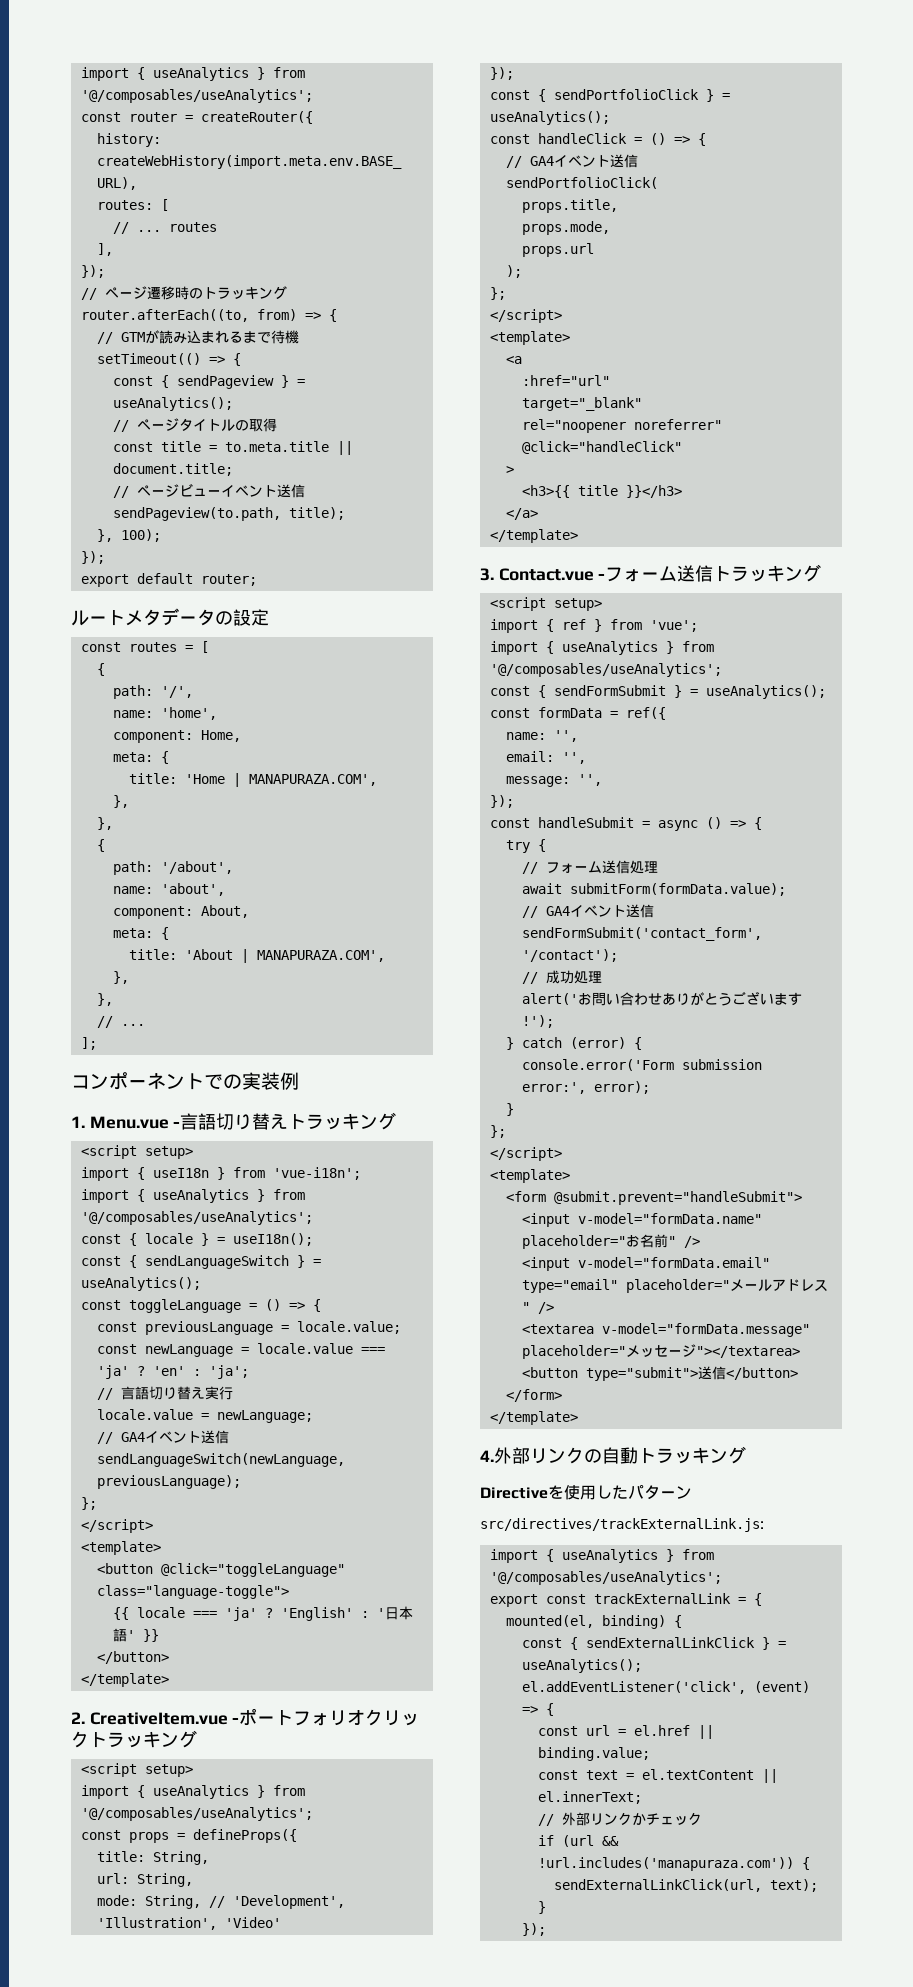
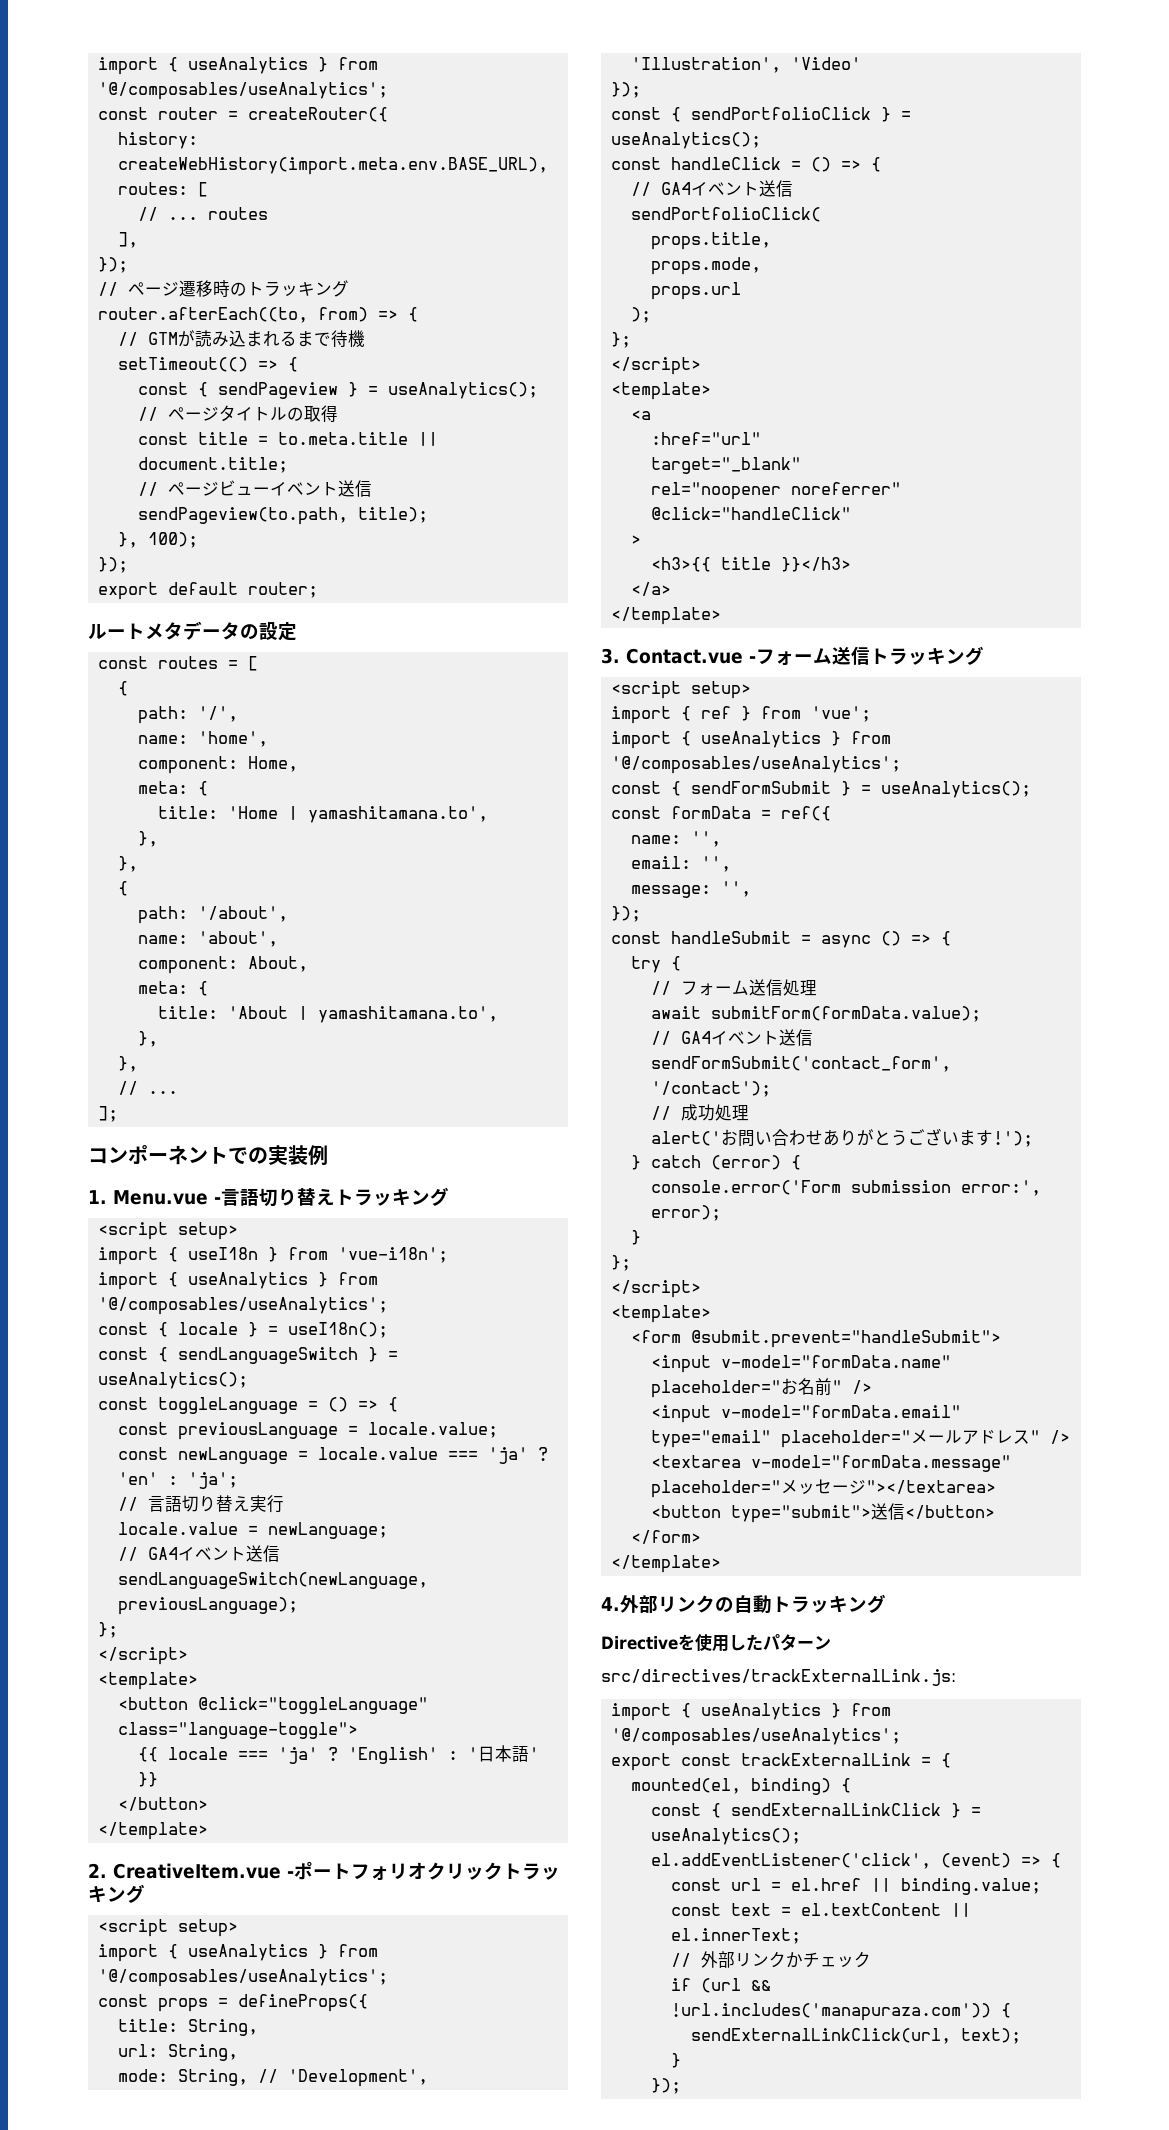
- title: 'Home | MANAPURAZA.COM',
+ title: 'Home | yamashitamana.to',
- title: 'About | MANAPURAZA.COM',
+ title: 'About | yamashitamana.to',

